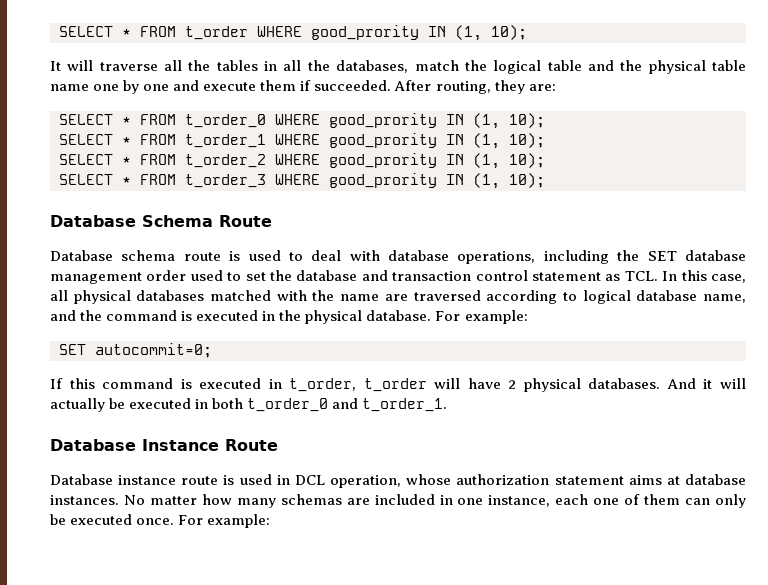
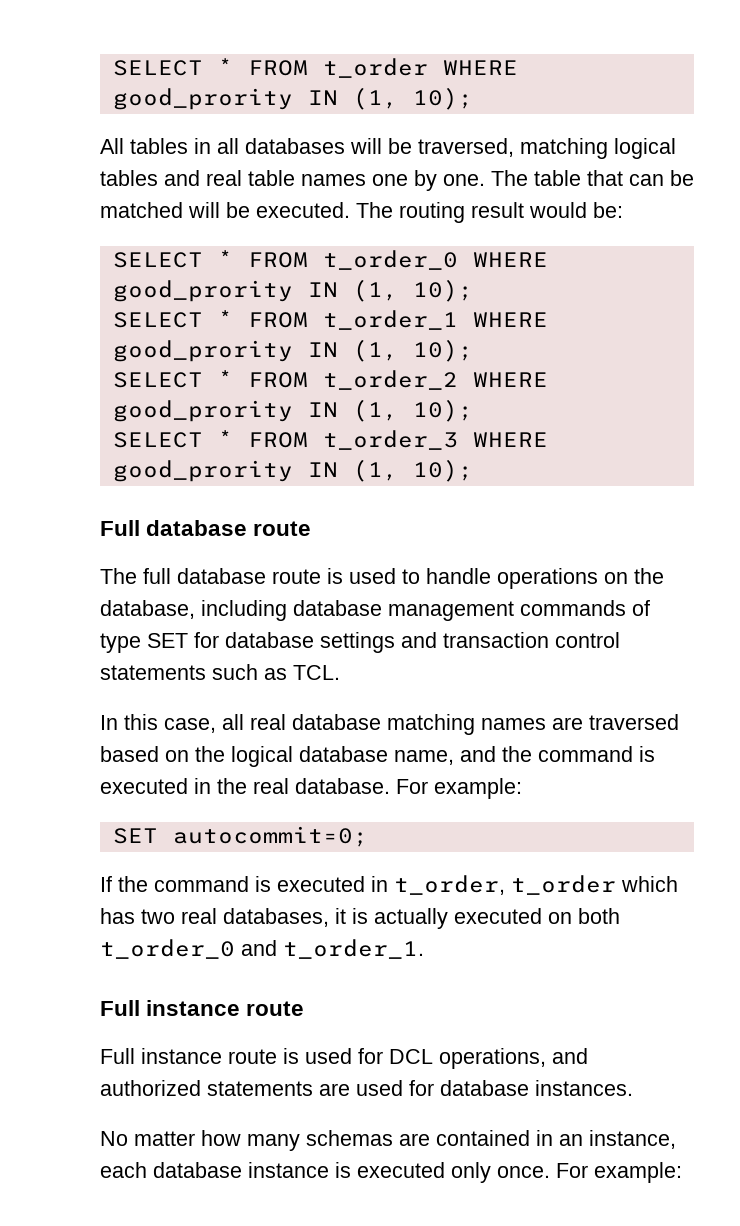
- It will traverse all the tables in all the databases, match the logical table and the physical table name one by one and execute them if succeeded. After routing, they are:
+ All tables in all databases will be traversed, matching logical tables and real table names one by one. The table that can be matched will be executed. The routing result would be:
- Database Schema Route
- Database schema route is used to deal with database operations, including the SET database management order used to set the database and transaction control statement as TCL. In this case, all physical databases matched with the name are traversed according to logical database name, and the command is executed in the physical database.
+ Full database route
+ The full database route is used to handle operations on the database, including database management commands of type SET for database settings and transaction control statements such as TCL.
+ In this case, all real database matching names are traversed based on the logical database name, and the command is executed in the real database.
- If this command is executed in t_order, t_order will have 2 physical databases. And it will actually be executed in both t_order_0 and t_order_1.
- Database Instance Route
- Database instance route is used in DCL operation, whose authorization statement aims at database instances. No matter how many schemas are included in one instance, each one of them can only be executed once.
+ If the command is executed in t_order, t_order which has two real databases, it is actually executed on both t_order_0 and t_order_1.
+ Full instance route
+ Full instance route is used for DCL operations, and authorized statements are used for database instances.
+ No matter how many schemas are contained in an instance, each database instance is executed only once.

